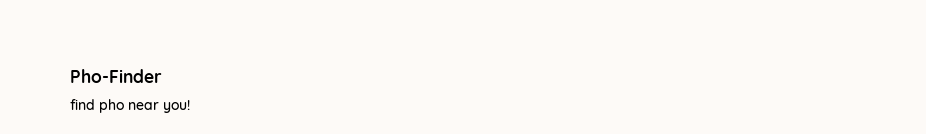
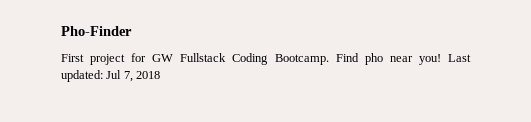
- find pho near you!
+ First project for GW Fullstack Coding Bootcamp. Find pho near you! Last updated: Jul 7, 2018

